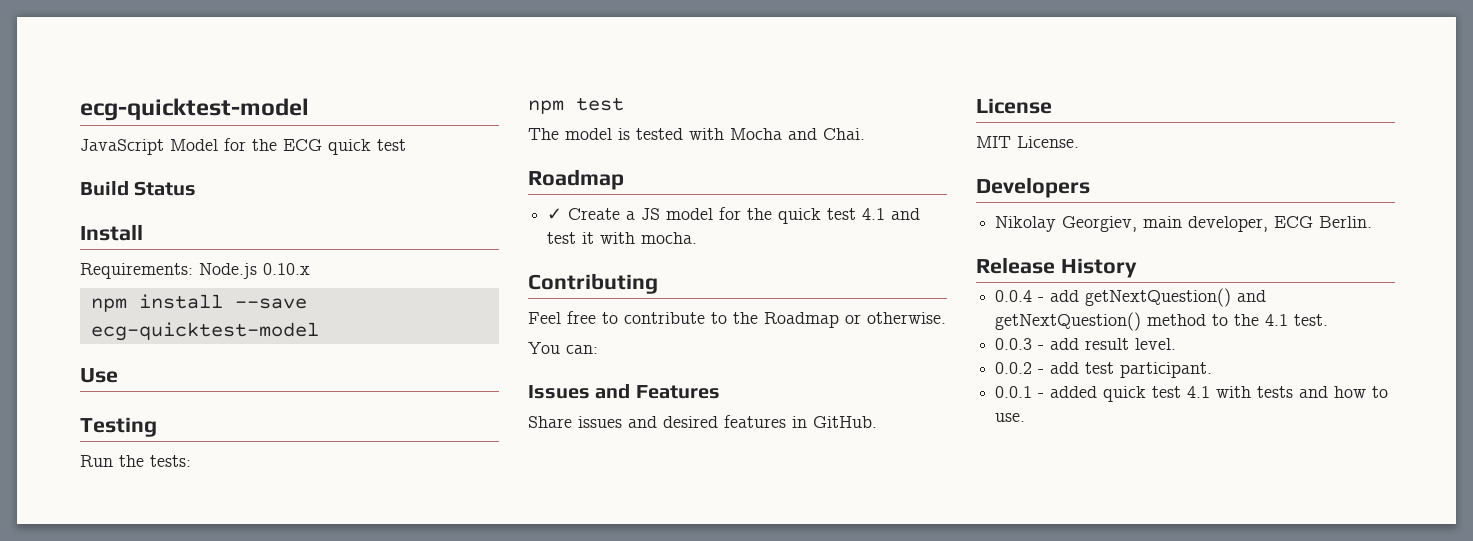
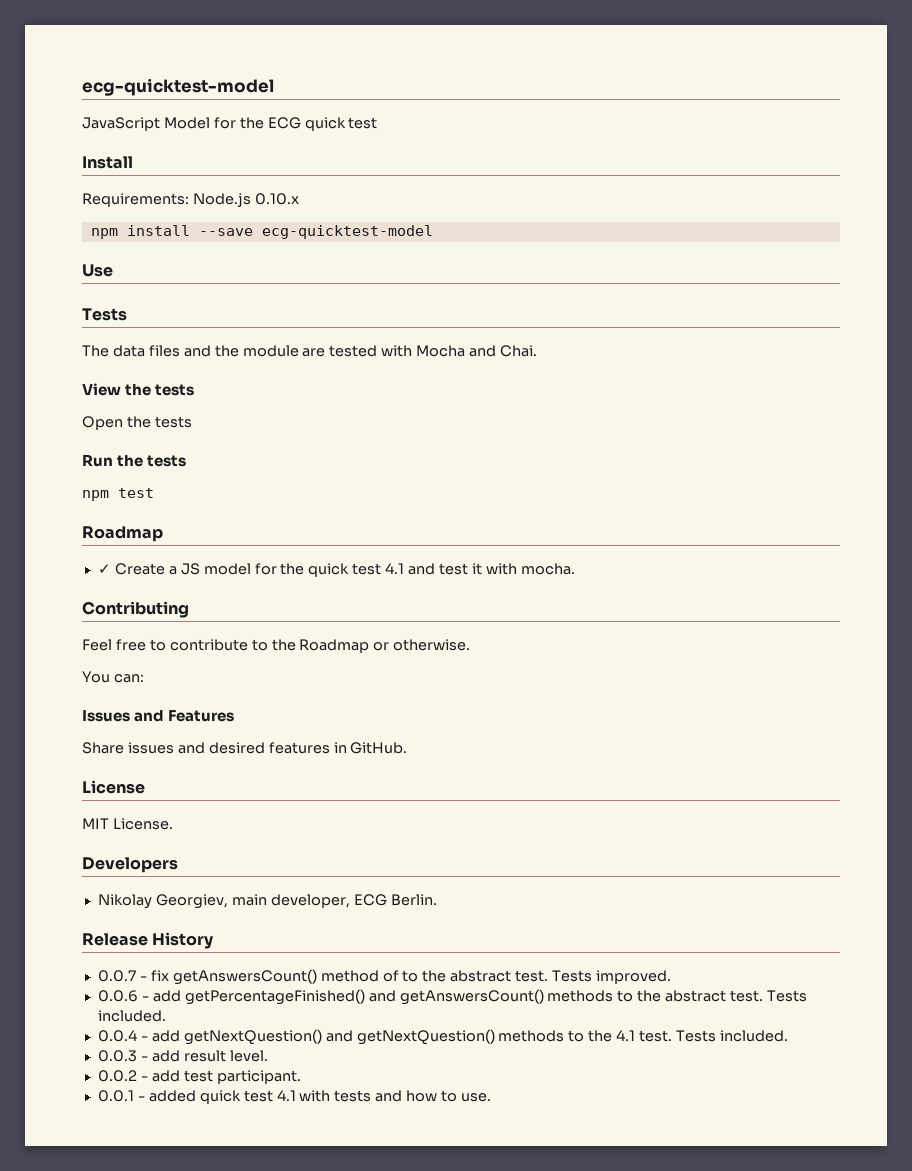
- Build Status
  Use
- Testing
- Run the tests:
- npm test
- The model is tested with Mocha and Chai.
+ Tests
+ The data files and the module are tested with Mocha and Chai.
+ View the tests
+ Open the tests
+ Run the tests
+ npm test
+ 0.0.7 - fix getAnswersCount() method of to the abstract test. Tests improved.
+ 0.0.6 - add getPercentageFinished() and getAnswersCount() methods to the abstract test. Tests included.
- 0.0.4 - add getNextQuestion() and getNextQuestion() method to the 4.1 test.
+ 0.0.4 - add getNextQuestion() and getNextQuestion() methods to the 4.1 test. Tests included.

